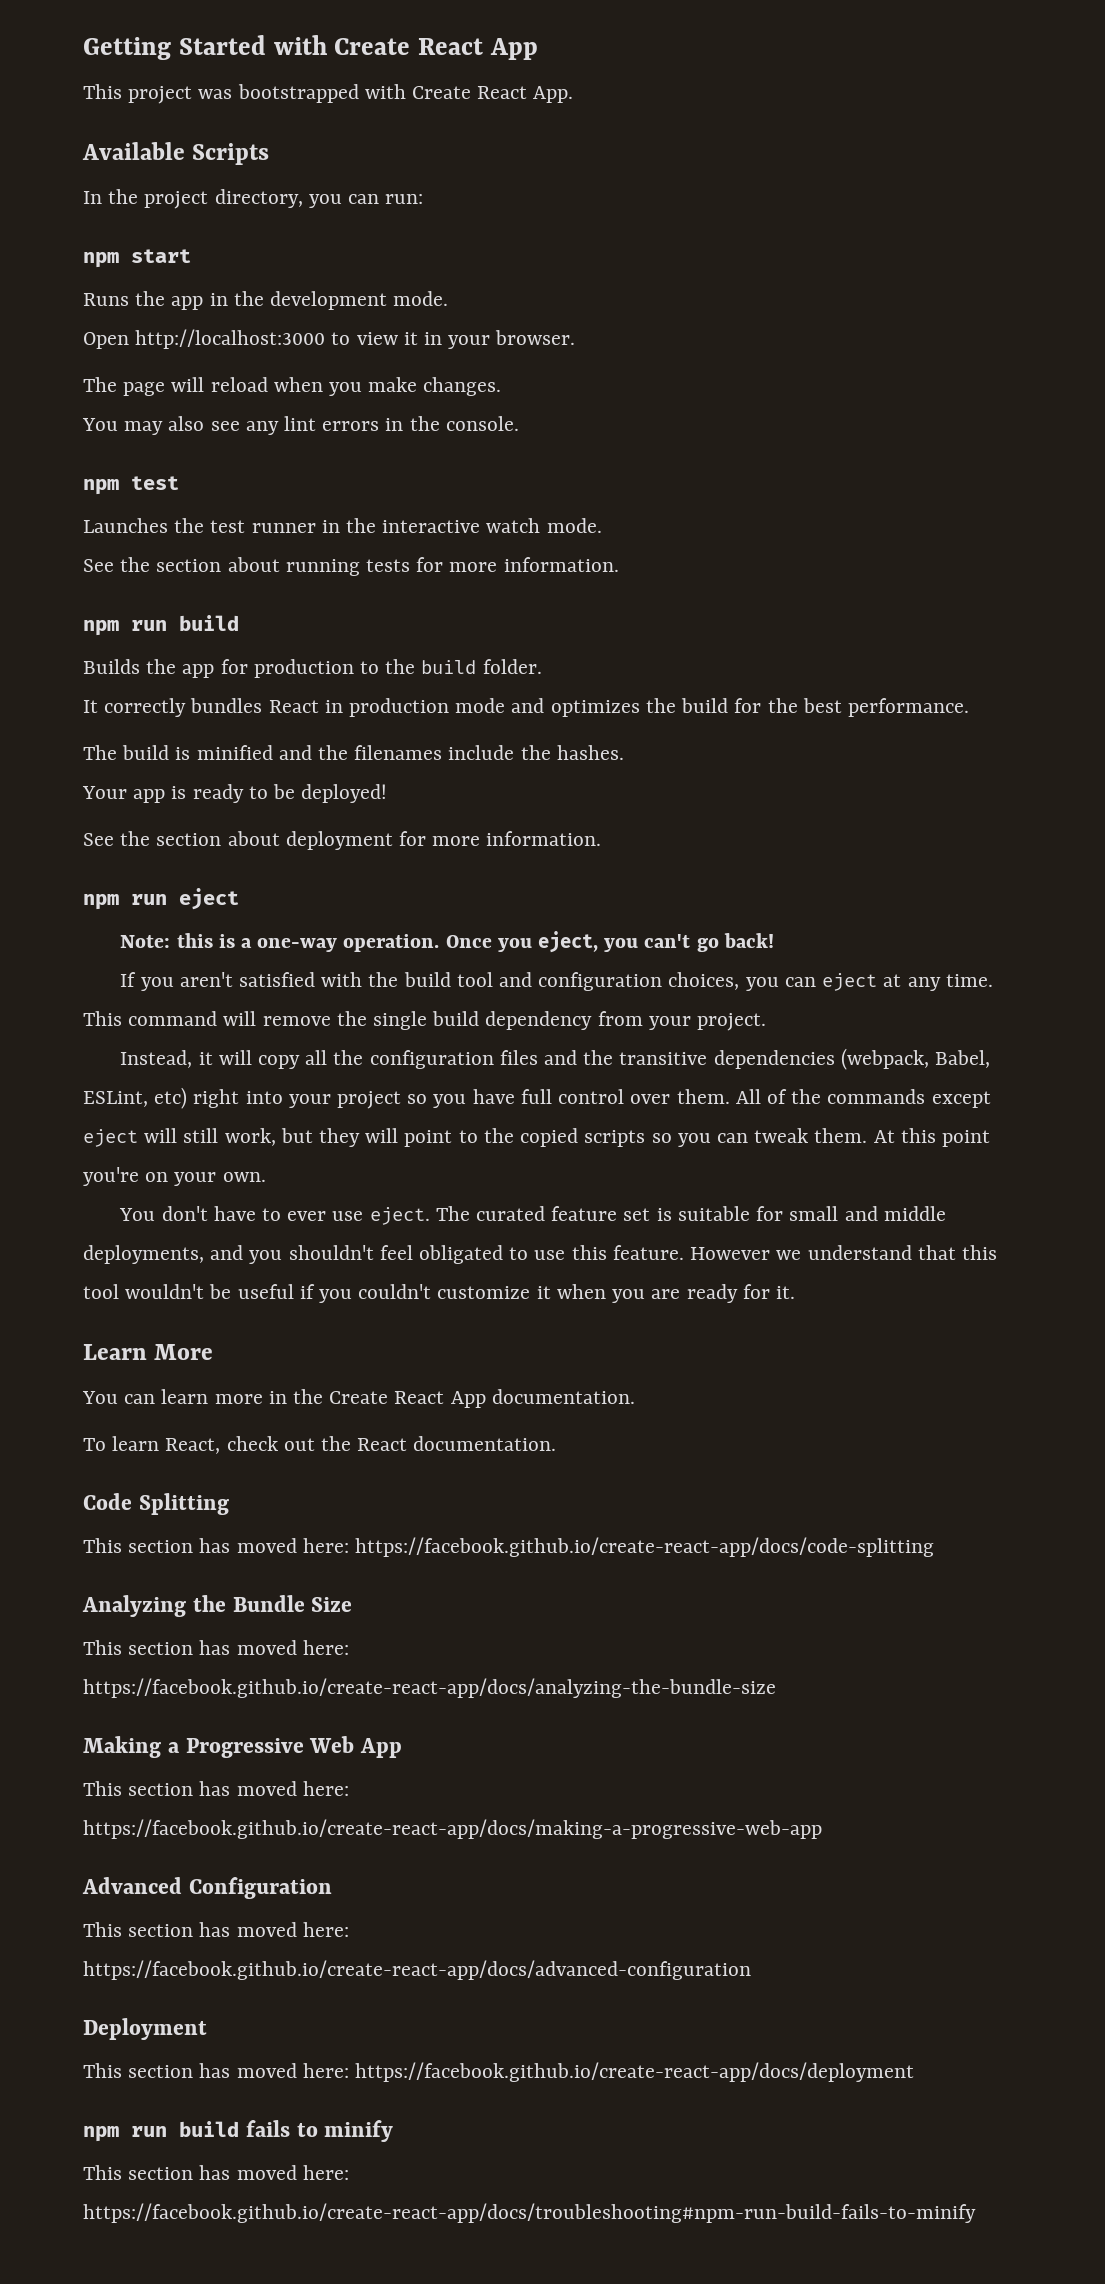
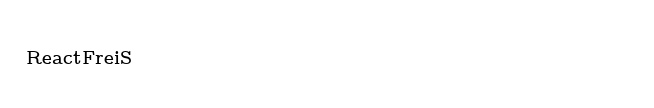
- Getting Started with Create React App
- This project was bootstrapped with Create React App.
- Available Scripts
- In the project directory, you can run:
- npm start
- Runs the app in the development mode.
- Open http://localhost:3000 to view it in your browser.
- The page will reload when you make changes.
- You may also see any lint errors in the console.
- npm test
- Launches the test runner in the interactive watch mode.
- See the section about running tests for more information.
- npm run build
- Builds the app for production to the build folder.
- It correctly bundles React in production mode and optimizes the build for the best performance.
- The build is minified and the filenames include the hashes.
- Your app is ready to be deployed!
- See the section about deployment for more information.
- npm run eject
- Note: this is a one-way operation. Once you eject, you can't go back!
- If you aren't satisfied with the build tool and configuration choices, you can eject at any time. This command will remove the single build dependency from your project.
- Instead, it will copy all the configuration files and the transitive dependencies (webpack, Babel, ESLint, etc) right into your project so you have full control over them. All of the commands except eject will still work, but they will point to the copied scripts so you can tweak them. At this point you're on your own.
- You don't have to ever use eject. The curated feature set is suitable for small and middle deployments, and you shouldn't feel obligated to use this feature. However we understand that this tool wouldn't be useful if you couldn't customize it when you are ready for it.
- Learn More
- You can learn more in the Create React App documentation.
- To learn React, check out the React documentation.
- Code Splitting
- This section has moved here: https://facebook.github.io/create-react-app/docs/code-splitting
- Analyzing the Bundle Size
- This section has moved here: https://facebook.github.io/create-react-app/docs/analyzing-the-bundle-size
- Making a Progressive Web App
- This section has moved here: https://facebook.github.io/create-react-app/docs/making-a-progressive-web-app
- Advanced Configuration
- This section has moved here: https://facebook.github.io/create-react-app/docs/advanced-configuration
- Deployment
- This section has moved here: https://facebook.github.io/create-react-app/docs/deployment
- npm run build fails to minify
- This section has moved here: https://facebook.github.io/create-react-app/docs/troubleshooting#npm-run-build-fails-to-minify
+ ReactFreiS

